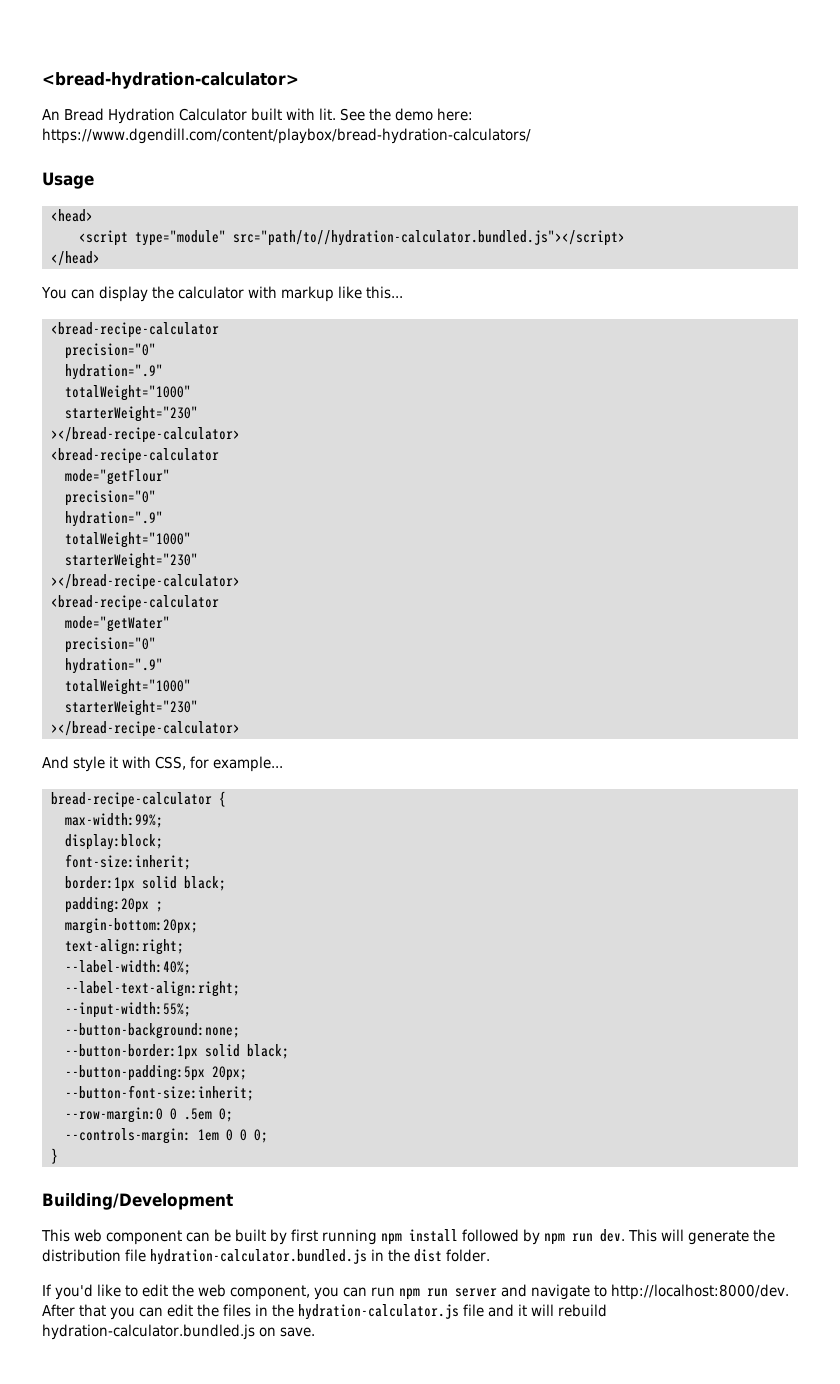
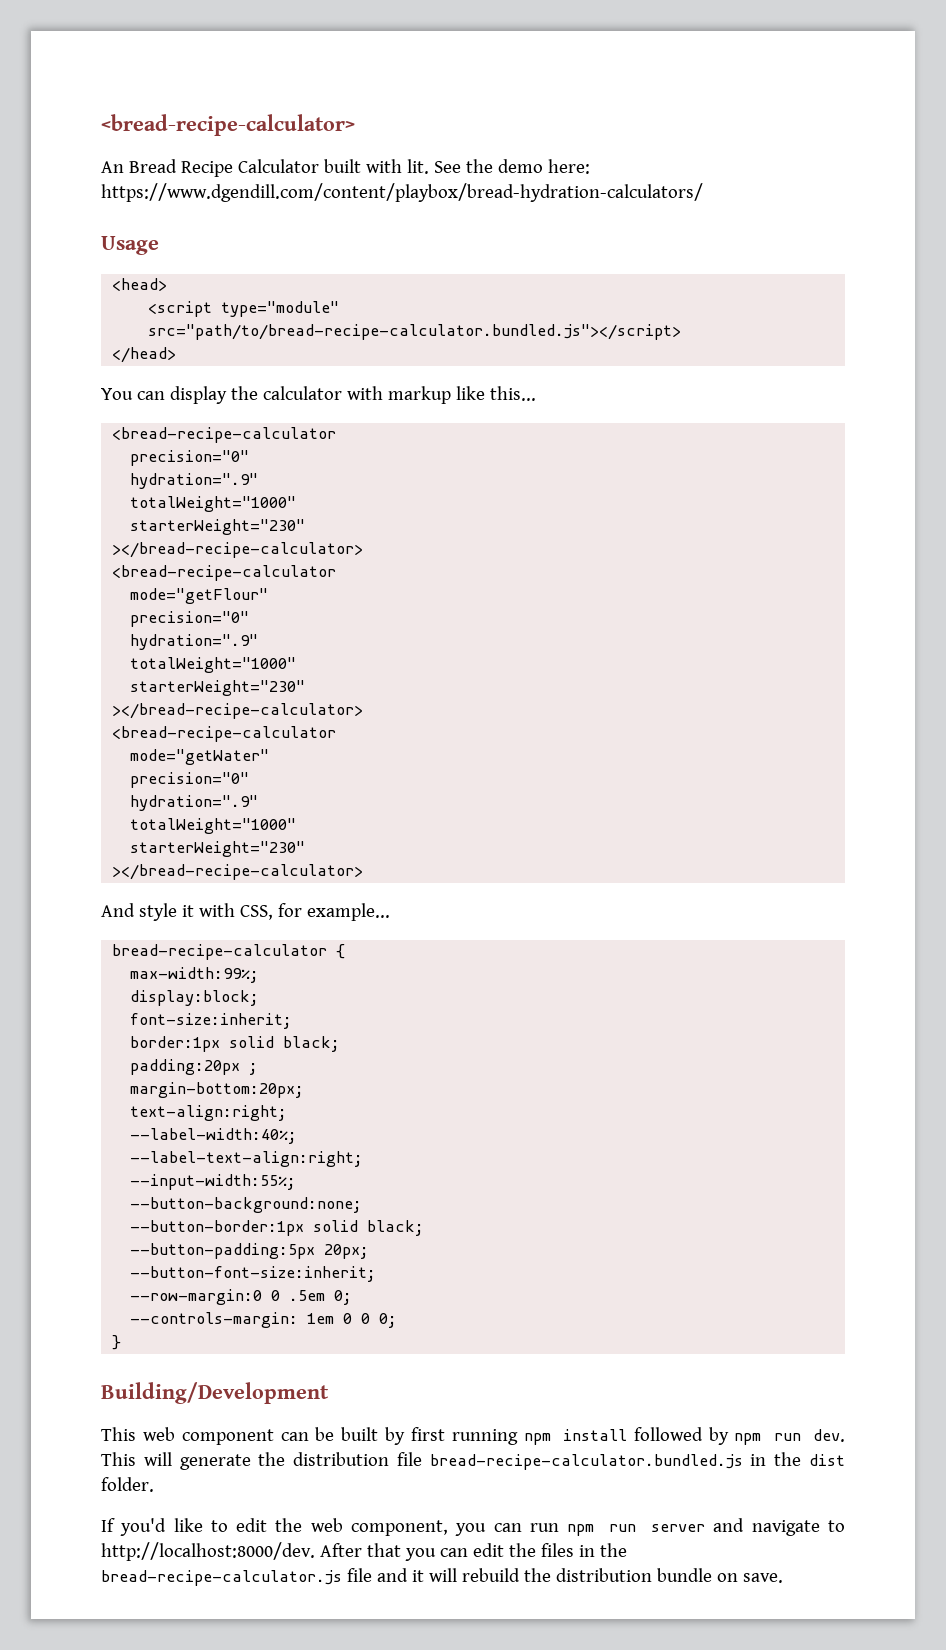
- <bread-hydration-calculator>
+ <bread-recipe-calculator>
- An Bread Hydration Calculator built with lit.
+ An Bread Recipe Calculator built with lit.
- <script type="module" src="path/to//hydration-calculator.bundled.js"></script>
+ <script type="module" src="path/to/bread-recipe-calculator.bundled.js"></script>
- This will generate the distribution file hydration-calculator.bundled.js in the dist folder.
+ This will generate the distribution file bread-recipe-calculator.bundled.js in the dist folder.
- After that you can edit the files in the hydration-calculator.js file and it will rebuild hydration-calculator.bundled.js on save.
+ After that you can edit the files in the bread-recipe-calculator.js file and it will rebuild the distribution bundle on save.

